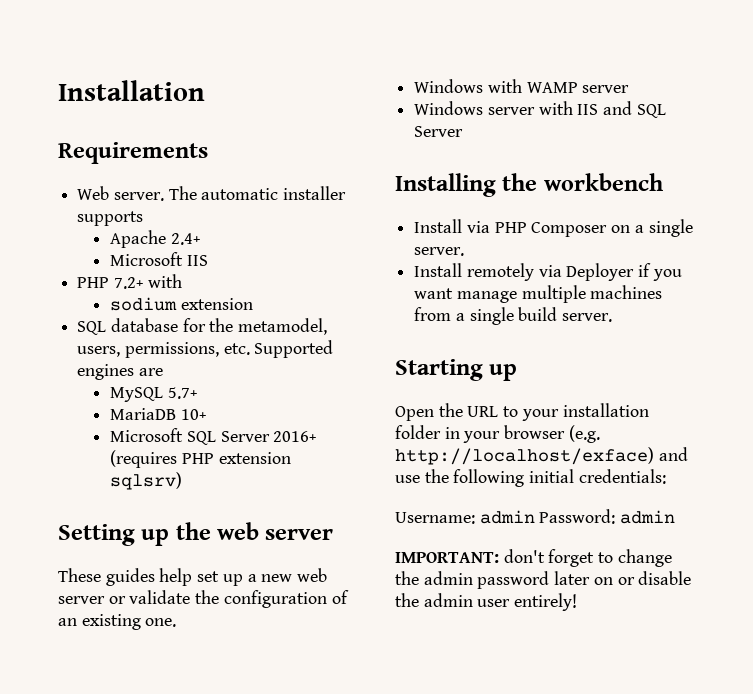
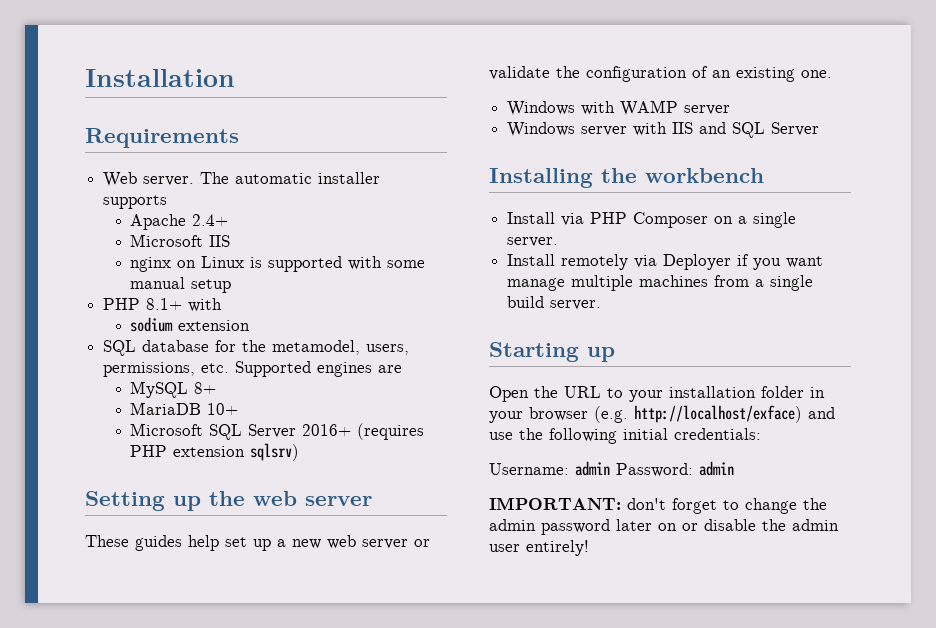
- PHP 7.2+ with
+ nginx on Linux is supported with some manual setup
+ PHP 8.1+ with
- MySQL 5.7+
+ MySQL 8+

